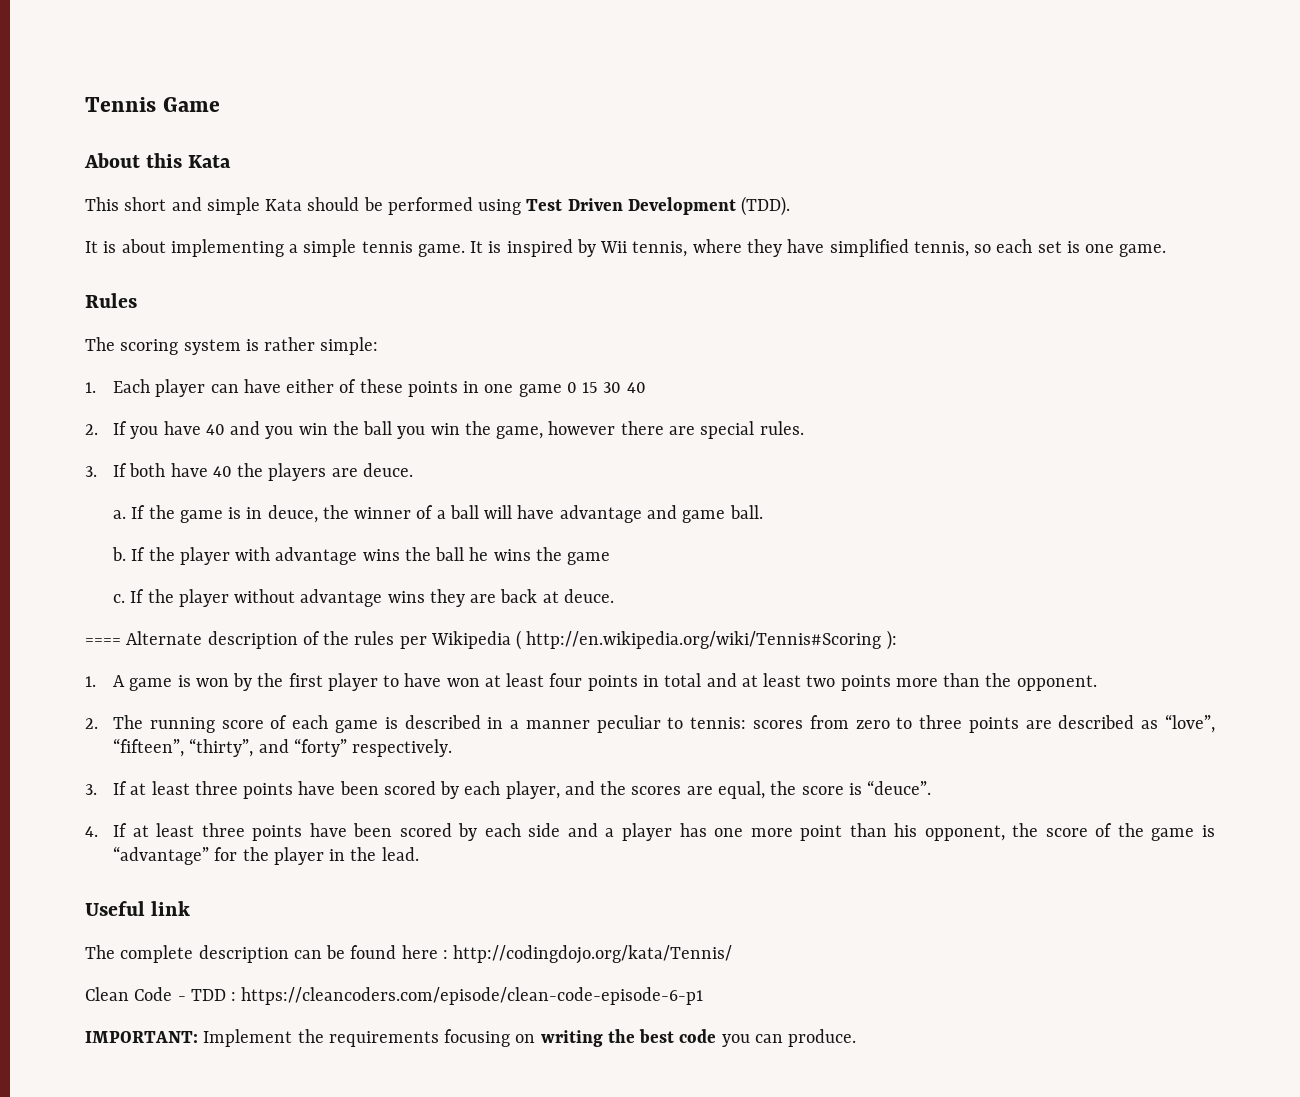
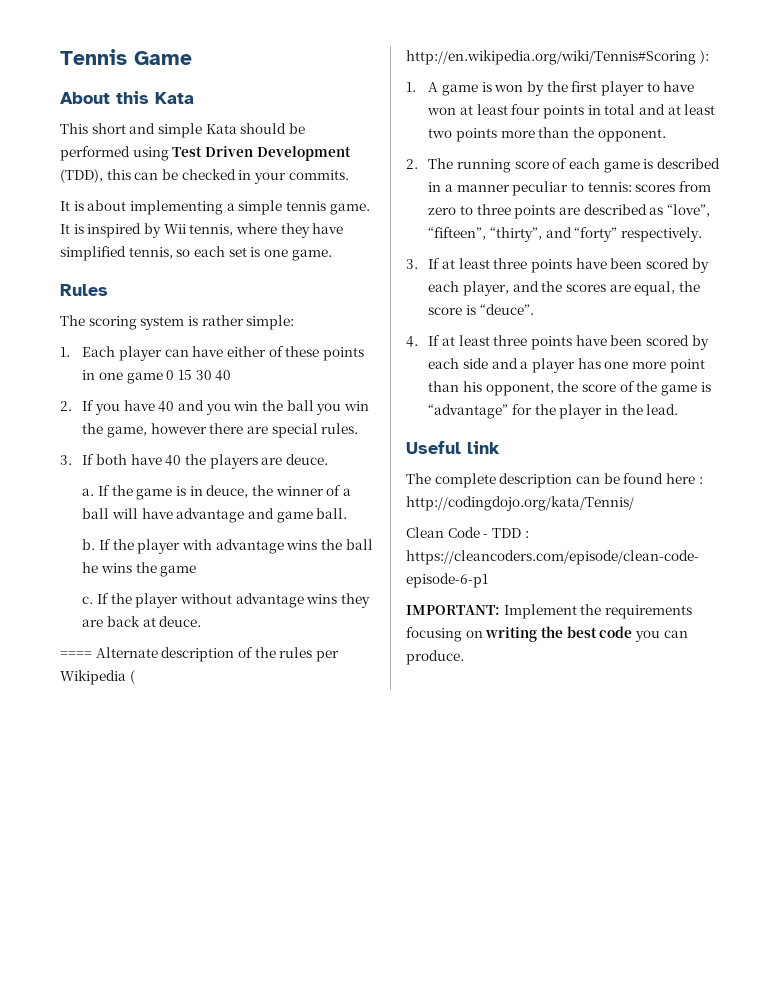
- This short and simple Kata should be performed using Test Driven Development (TDD).
+ This short and simple Kata should be performed using Test Driven Development (TDD), this can be checked in your commits.

